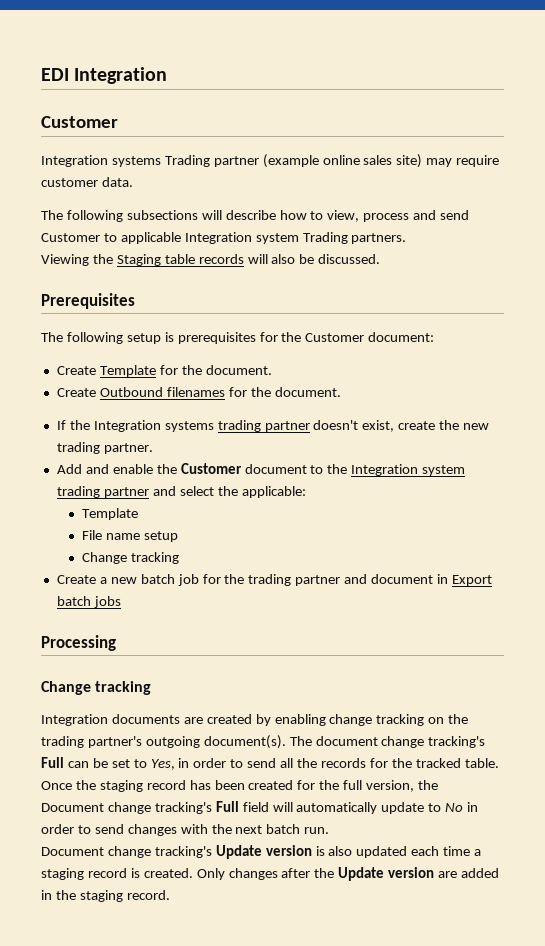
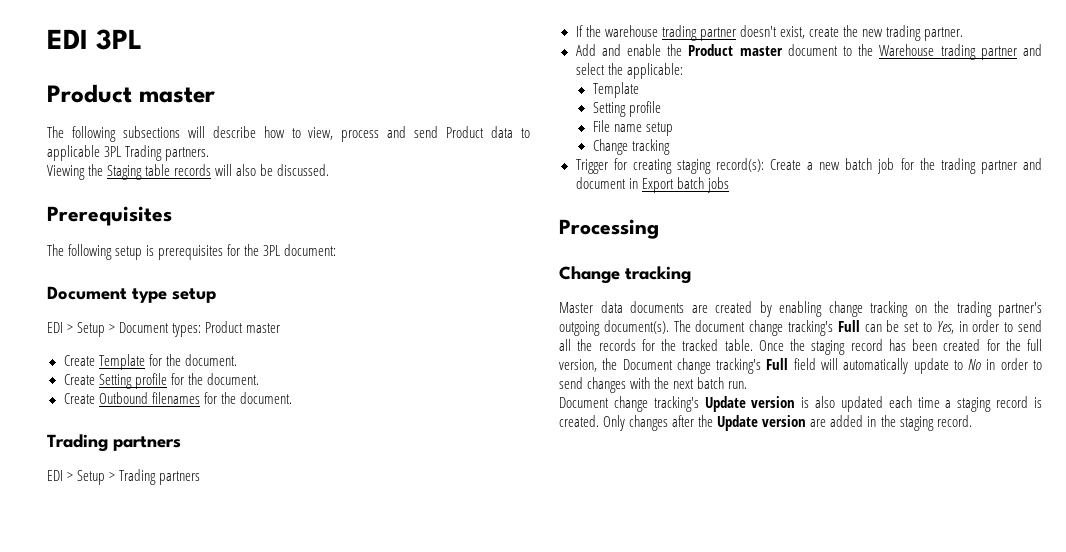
- EDI Integration
- Customer
- Integration systems Trading partner (example online sales site) may require customer data.
+ EDI 3PL
+ Product master
- The following subsections will describe how to view, process and send Customer to applicable Integration system Trading partners.
+ The following subsections will describe how to view, process and send Product data to applicable 3PL Trading partners.
- The following setup is prerequisites for the Customer document:
+ The following setup is prerequisites for the 3PL document:
+ Document type setup
+ EDI > Setup > Document types: Product master
+ Create Setting profile for the document.
  Create Outbound filenames for the document.
+ Trading partners
+ EDI > Setup > Trading partners
- If the Integration systems trading partner doesn't exist, create the new trading partner.
+ If the warehouse trading partner doesn't exist, create the new trading partner.
- Add and enable the Customer document to the Integration system trading partner and select the applicable:
+ Add and enable the Product master document to the Warehouse trading partner and select the applicable:
  Template
+ Setting profile
- Create a new batch job for the trading partner and document in Export batch jobs
+ Trigger for creating staging record(s): Create a new batch job for the trading partner and document in Export batch jobs
- Integration documents are created by enabling change tracking on the trading partner's outgoing document(s).
+ Master data documents are created by enabling change tracking on the trading partner's outgoing document(s).

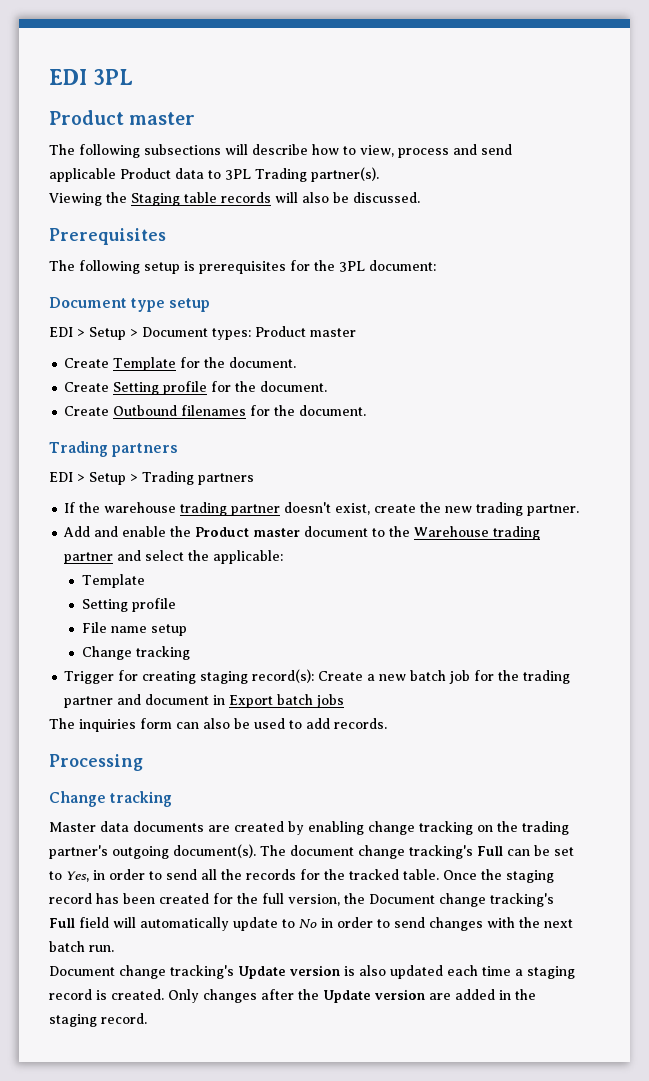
- The following subsections will describe how to view, process and send Product data to applicable 3PL Trading partners.
+ The following subsections will describe how to view, process and send applicable Product data to 3PL Trading partner(s).
+ The inquiries form can also be used to add records.

